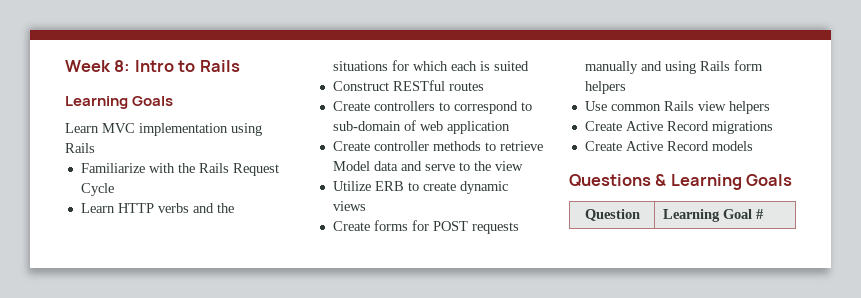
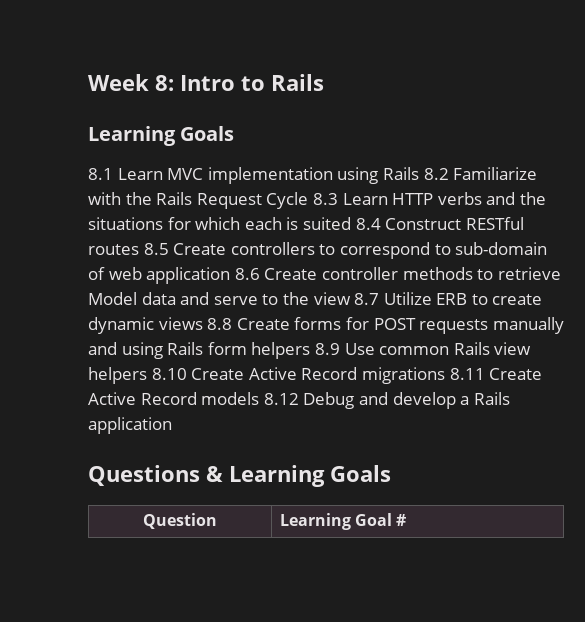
- Learn MVC implementation using Rails
- Familiarize with the Rails Request Cycle
- Learn HTTP verbs and the situations for which each is suited
- Construct RESTful routes
- Create controllers to correspond to sub-domain of web application
- Create controller methods to retrieve Model data and serve to the view
- Utilize ERB to create dynamic views
- Create forms for POST requests manually and using Rails form helpers
- Use common Rails view helpers
- Create Active Record migrations
- Create Active Record models
+ 8.1 Learn MVC implementation using Rails 8.2 Familiarize with the Rails Request Cycle 8.3 Learn HTTP verbs and the situations for which each is suited 8.4 Construct RESTful routes 8.5 Create controllers to correspond to sub-domain of web application 8.6 Create controller methods to retrieve Model data and serve to the view 8.7 Utilize ERB to create dynamic views 8.8 Create forms for POST requests manually and using Rails form helpers 8.9 Use common Rails view helpers 8.10 Create Active Record migrations 8.11 Create Active Record models 8.12 Debug and develop a Rails application

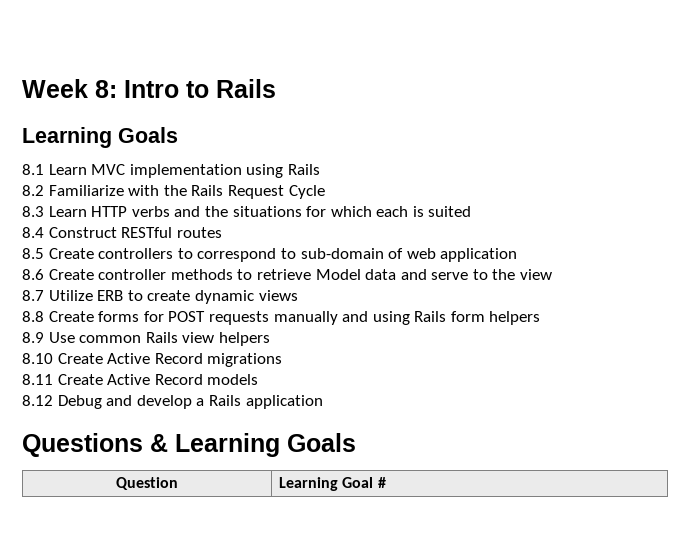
- 8.1 Learn MVC implementation using Rails 8.2 Familiarize with the Rails Request Cycle 8.3 Learn HTTP verbs and the situations for which each is suited 8.4 Construct RESTful routes 8.5 Create controllers to correspond to sub-domain of web application 8.6 Create controller methods to retrieve Model data and serve to the view 8.7 Utilize ERB to create dynamic views 8.8 Create forms for POST requests manually and using Rails form helpers 8.9 Use common Rails view helpers 8.10 Create Active Record migrations 8.11 Create Active Record models 8.12 Debug and develop a Rails application
+ 8.1 Learn MVC implementation using Rails
+ 8.2 Familiarize with the Rails Request Cycle
+ 8.3 Learn HTTP verbs and the situations for which each is suited
+ 8.4 Construct RESTful routes
+ 8.5 Create controllers to correspond to sub-domain of web application
+ 8.6 Create controller methods to retrieve Model data and serve to the view
+ 8.7 Utilize ERB to create dynamic views
+ 8.8 Create forms for POST requests manually and using Rails form helpers
+ 8.9 Use common Rails view helpers
+ 8.10 Create Active Record migrations
+ 8.11 Create Active Record models
+ 8.12 Debug and develop a Rails application

